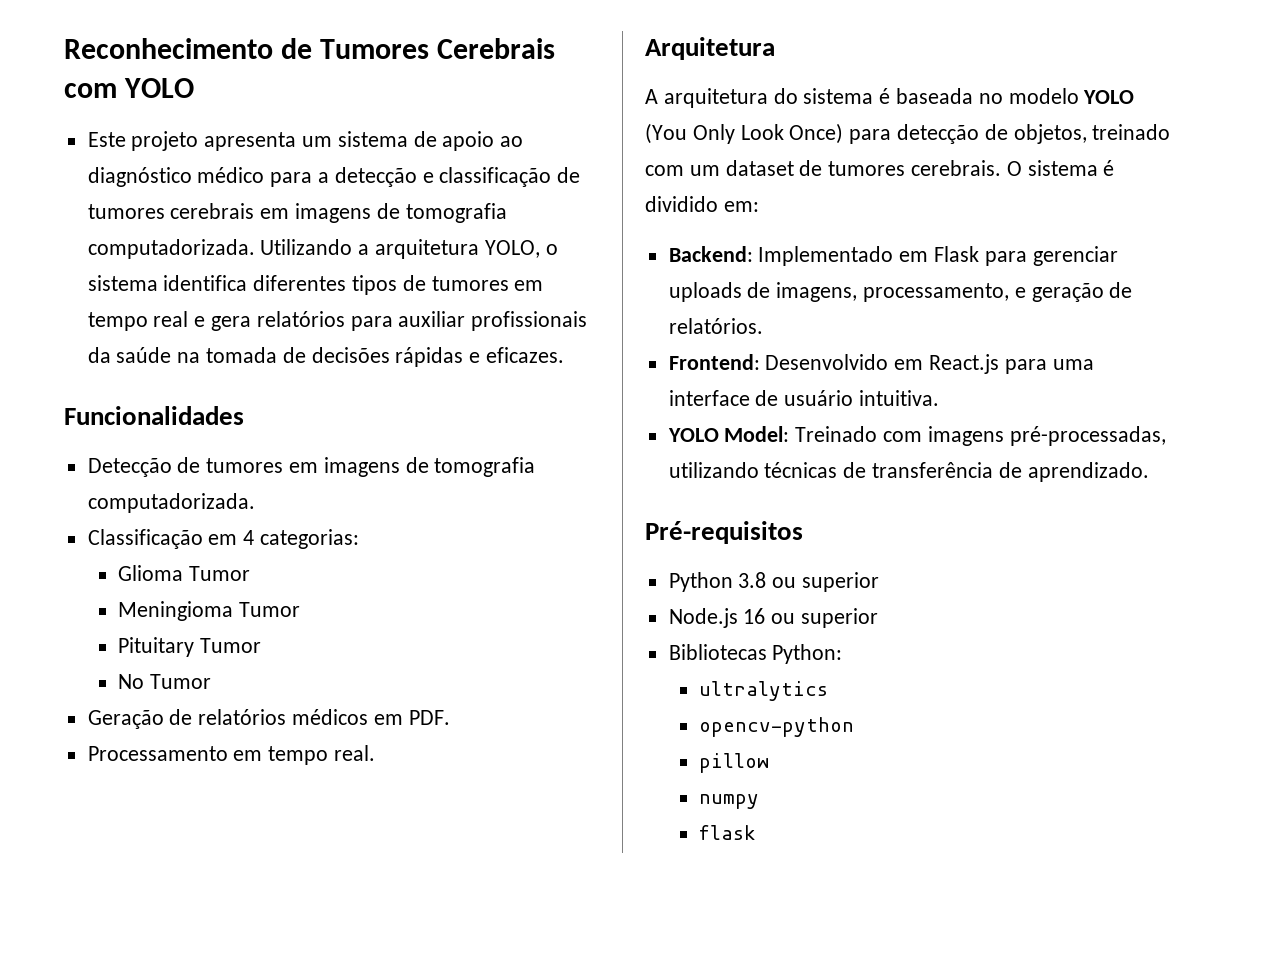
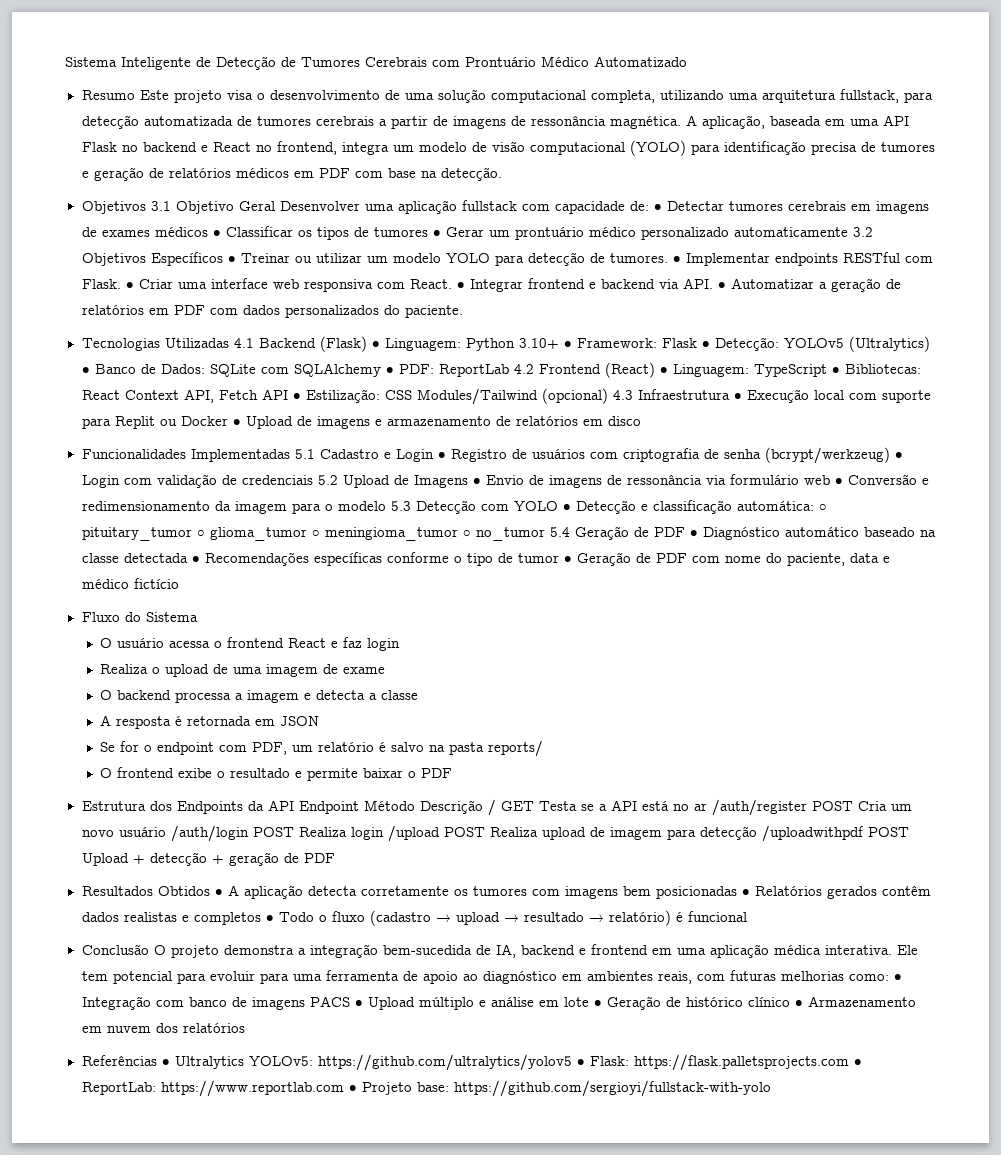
- Reconhecimento de Tumores Cerebrais com YOLO
- Este projeto apresenta um sistema de apoio ao diagnóstico médico para a detecção e classificação de tumores cerebrais em imagens de tomografia computadorizada. Utilizando a arquitetura YOLO, o sistema identifica diferentes tipos de tumores em tempo real e gera relatórios para auxiliar profissionais da saúde na tomada de decisões rápidas e eficazes.
- Funcionalidades
- Detecção de tumores em imagens de tomografia computadorizada.
- Classificação em 4 categorias:
- Glioma Tumor
- Meningioma Tumor
- Pituitary Tumor
- No Tumor
- Geração de relatórios médicos em PDF.
- Processamento em tempo real.
- Arquitetura
- A arquitetura do sistema é baseada no modelo YOLO (You Only Look Once) para detecção de objetos, treinado com um dataset de tumores cerebrais. O sistema é dividido em:
- Backend: Implementado em Flask para gerenciar uploads de imagens, processamento, e geração de relatórios.
- Frontend: Desenvolvido em React.js para uma interface de usuário intuitiva.
- YOLO Model: Treinado com imagens pré-processadas, utilizando técnicas de transferência de aprendizado.
- Pré-requisitos
- Python 3.8 ou superior
- Node.js 16 ou superior
- Bibliotecas Python:
- ultralytics
- opencv-python
- pillow
- numpy
- flask
+ Sistema Inteligente de Detecção de Tumores Cerebrais com Prontuário Médico Automatizado
+ Resumo Este projeto visa o desenvolvimento de uma solução computacional completa, utilizando uma arquitetura fullstack, para detecção automatizada de tumores cerebrais a partir de imagens de ressonância magnética. A aplicação, baseada em uma API Flask no backend e React no frontend, integra um modelo de visão computacional (YOLO) para identificação precisa de tumores e geração de relatórios médicos em PDF com base na detecção.
+ Objetivos 3.1 Objetivo Geral Desenvolver uma aplicação fullstack com capacidade de: • Detectar tumores cerebrais em imagens de exames médicos • Classificar os tipos de tumores • Gerar um prontuário médico personalizado automaticamente 3.2 Objetivos Específicos • Treinar ou utilizar um modelo YOLO para detecção de tumores. • Implementar endpoints RESTful com Flask. • Criar uma interface web responsiva com React. • Integrar frontend e backend via API. • Automatizar a geração de relatórios em PDF com dados personalizados do paciente.
+ Tecnologias Utilizadas 4.1 Backend (Flask) • Linguagem: Python 3.10+ • Framework: Flask • Detecção: YOLOv5 (Ultralytics) • Banco de Dados: SQLite com SQLAlchemy • PDF: ReportLab 4.2 Frontend (React) • Linguagem: TypeScript • Bibliotecas: React Context API, Fetch API • Estilização: CSS Modules/Tailwind (opcional) 4.3 Infraestrutura • Execução local com suporte para Replit ou Docker • Upload de imagens e armazenamento de relatórios em disco
+ Funcionalidades Implementadas 5.1 Cadastro e Login • Registro de usuários com criptografia de senha (bcrypt/werkzeug) • Login com validação de credenciais 5.2 Upload de Imagens • Envio de imagens de ressonância via formulário web • Conversão e redimensionamento da imagem para o modelo 5.3 Detecção com YOLO • Detecção e classificação automática: ◦ pituitary_tumor ◦ glioma_tumor ◦ meningioma_tumor ◦ no_tumor 5.4 Geração de PDF • Diagnóstico automático baseado na classe detectada • Recomendações específicas conforme o tipo de tumor • Geração de PDF com nome do paciente, data e médico fictício
+ Fluxo do Sistema
+ O usuário acessa o frontend React e faz login
+ Realiza o upload de uma imagem de exame
+ O backend processa a imagem e detecta a classe
+ A resposta é retornada em JSON
+ Se for o endpoint com PDF, um relatório é salvo na pasta reports/
+ O frontend exibe o resultado e permite baixar o PDF
+ Estrutura dos Endpoints da API Endpoint Método Descrição / GET Testa se a API está no ar /auth/register POST Cria um novo usuário /auth/login POST Realiza login /upload POST Realiza upload de imagem para detecção /uploadwithpdf POST Upload + detecção + geração de PDF
+ Resultados Obtidos • A aplicação detecta corretamente os tumores com imagens bem posicionadas • Relatórios gerados contêm dados realistas e completos • Todo o fluxo (cadastro → upload → resultado → relatório) é funcional
+ Conclusão O projeto demonstra a integração bem-sucedida de IA, backend e frontend em uma aplicação médica interativa. Ele tem potencial para evoluir para uma ferramenta de apoio ao diagnóstico em ambientes reais, com futuras melhorias como: • Integração com banco de imagens PACS • Upload múltiplo e análise em lote • Geração de histórico clínico • Armazenamento em nuvem dos relatórios
+ Referências • Ultralytics YOLOv5: https://github.com/ultralytics/yolov5 • Flask: https://flask.palletsprojects.com • ReportLab: https://www.reportlab.com • Projeto base: https://github.com/sergioyi/fullstack-with-yolo

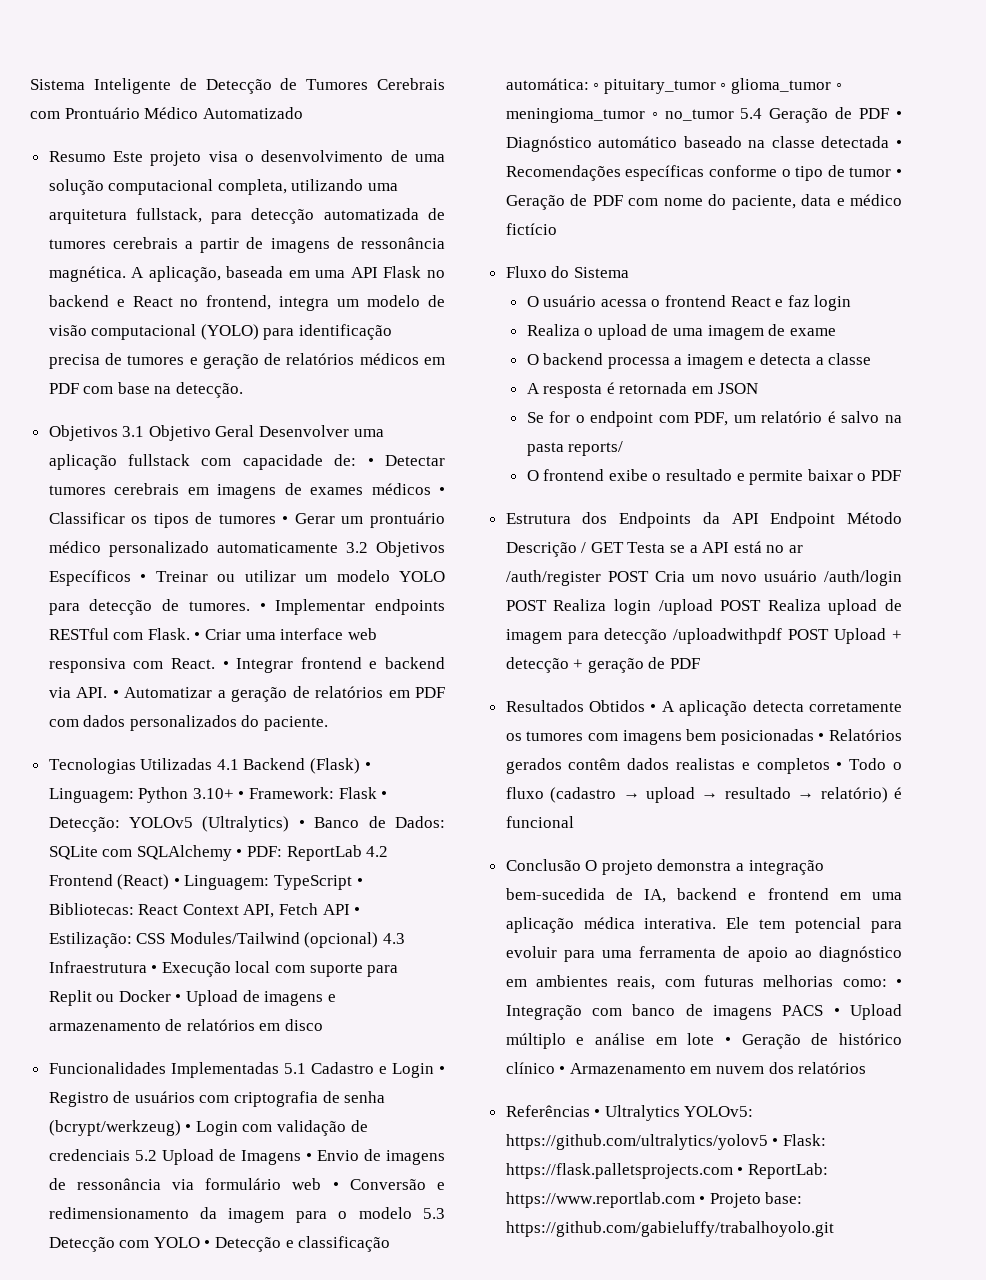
- Referências • Ultralytics YOLOv5: https://github.com/ultralytics/yolov5 • Flask: https://flask.palletsprojects.com • ReportLab: https://www.reportlab.com • Projeto base: https://github.com/sergioyi/fullstack-with-yolo
+ Referências • Ultralytics YOLOv5: https://github.com/ultralytics/yolov5 • Flask: https://flask.palletsprojects.com • ReportLab: https://www.reportlab.com • Projeto base: https://github.com/gabieluffy/trabalhoyolo.git

